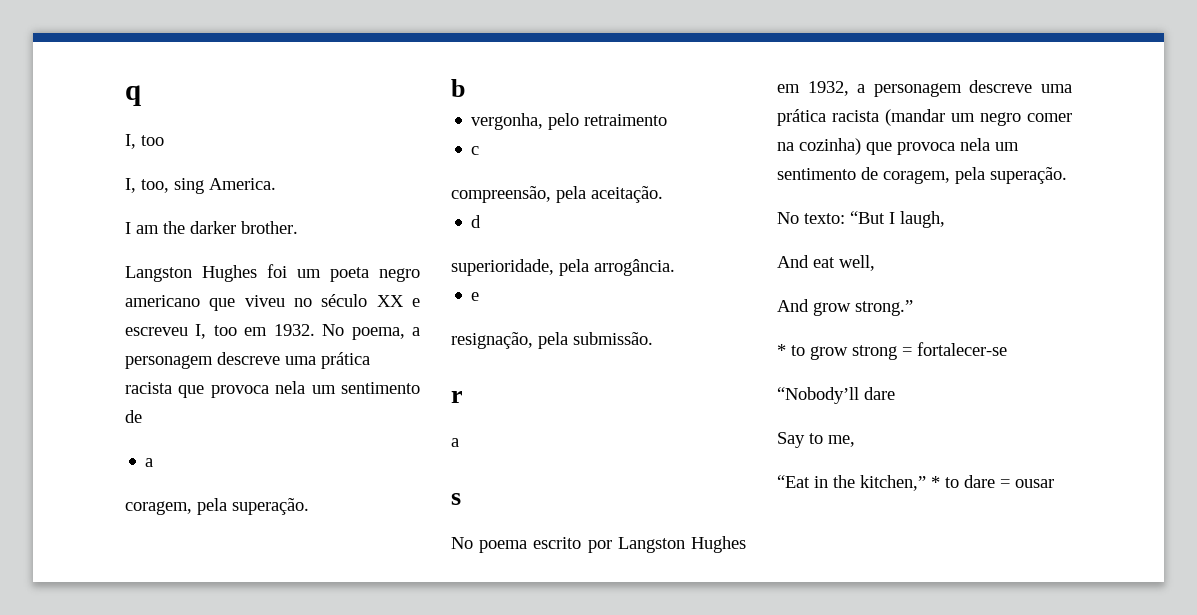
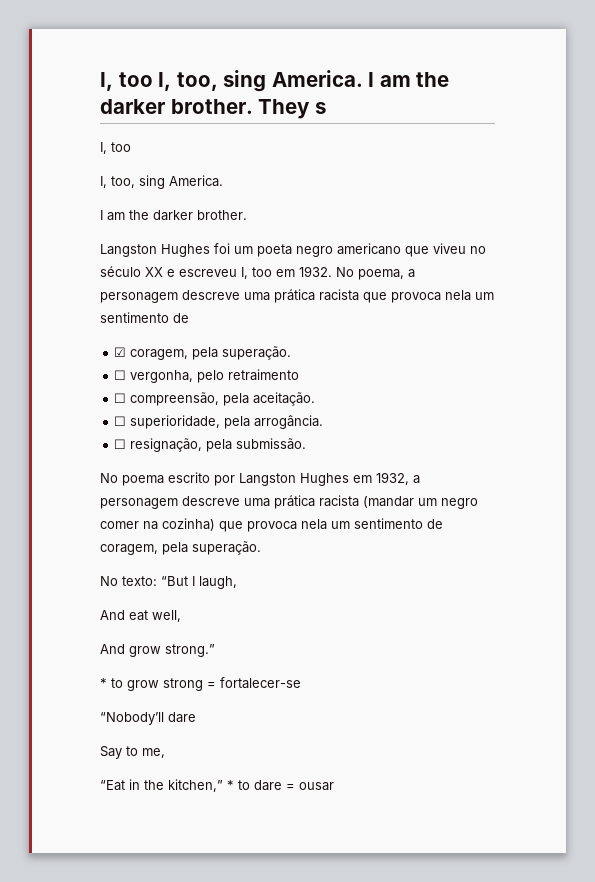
- q
+ I, too I, too, sing America. I am the darker brother. They s
  No poema, a personagem descreve uma prática racista que provoca nela um sentimento de
- a
- coragem, pela superação.
- b
- vergonha, pelo retraimento
+ ☑ coragem, pela superação.
+ ☐ vergonha, pelo retraimento
- c
- compreensão, pela aceitação.
+ ☐ compreensão, pela aceitação.
- d
- superioridade, pela arrogância.
- e
- resignação, pela submissão.
+ ☐ superioridade, pela arrogância.
+ ☐ resignação, pela submissão.
- r
- a
- s

